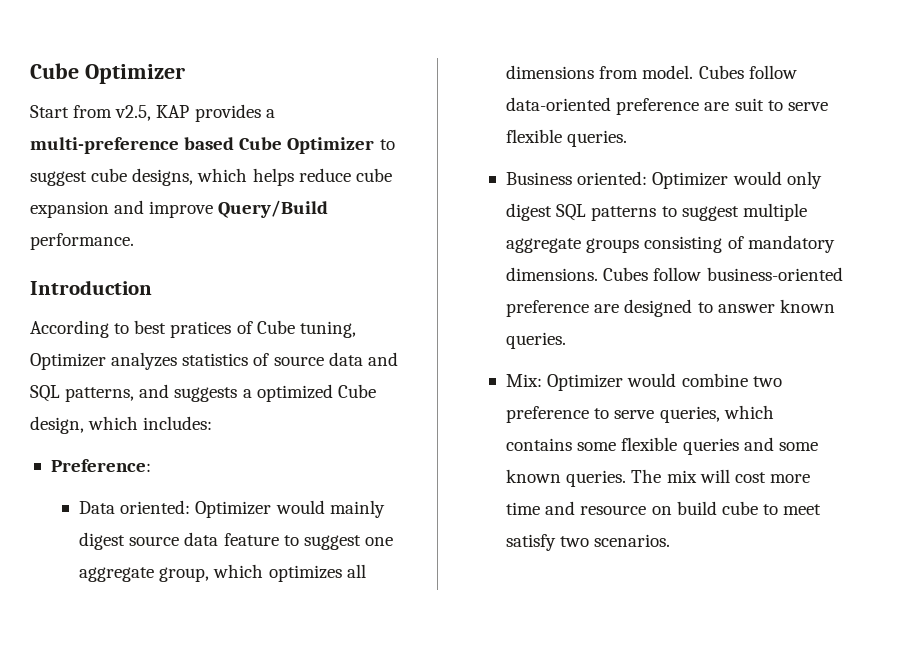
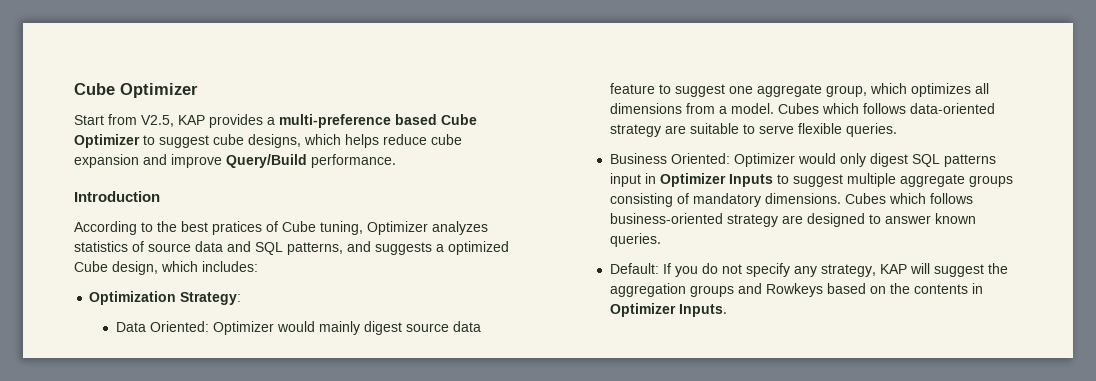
- Start from v2.5, KAP provides a multi-preference based Cube Optimizer to suggest cube designs, which helps reduce cube expansion and improve Query/Build performance.
+ Start from V2.5, KAP provides a multi-preference based Cube Optimizer to suggest cube designs, which helps reduce cube expansion and improve Query/Build performance.
- According to best pratices of Cube tuning, Optimizer analyzes statistics of source data and SQL patterns, and suggests a optimized Cube design, which includes:
+ According to the best pratices of Cube tuning, Optimizer analyzes statistics of source data and SQL patterns, and suggests a optimized Cube design, which includes:
- Preference:
+ Optimization Strategy:
- Data oriented: Optimizer would mainly digest source data feature to suggest one aggregate group, which optimizes all dimensions from model.
+ Data Oriented: Optimizer would mainly digest source data feature to suggest one aggregate group, which optimizes all dimensions from a model.
- Cubes follow data-oriented preference are suit to serve flexible queries.
+ Cubes which follows data-oriented strategy are suitable to serve flexible queries.
- Business oriented: Optimizer would only digest SQL patterns to suggest multiple aggregate groups consisting of mandatory dimensions.
+ Business Oriented: Optimizer would only digest SQL patterns input in Optimizer Inputs to suggest multiple aggregate groups consisting of mandatory dimensions.
- Cubes follow business-oriented preference are designed to answer known queries.
+ Cubes which follows business-oriented strategy are designed to answer known queries.
- Mix: Optimizer would combine two preference to serve queries, which contains some flexible queries and some known queries. The mix will cost more time and resource on build cube to meet satisfy two scenarios.
+ Default: If you do not specify any strategy, KAP will suggest the aggregation groups and Rowkeys based on the contents in Optimizer Inputs.

